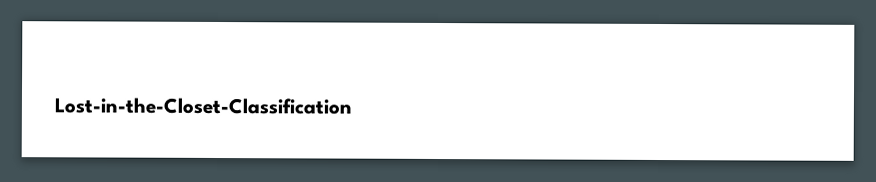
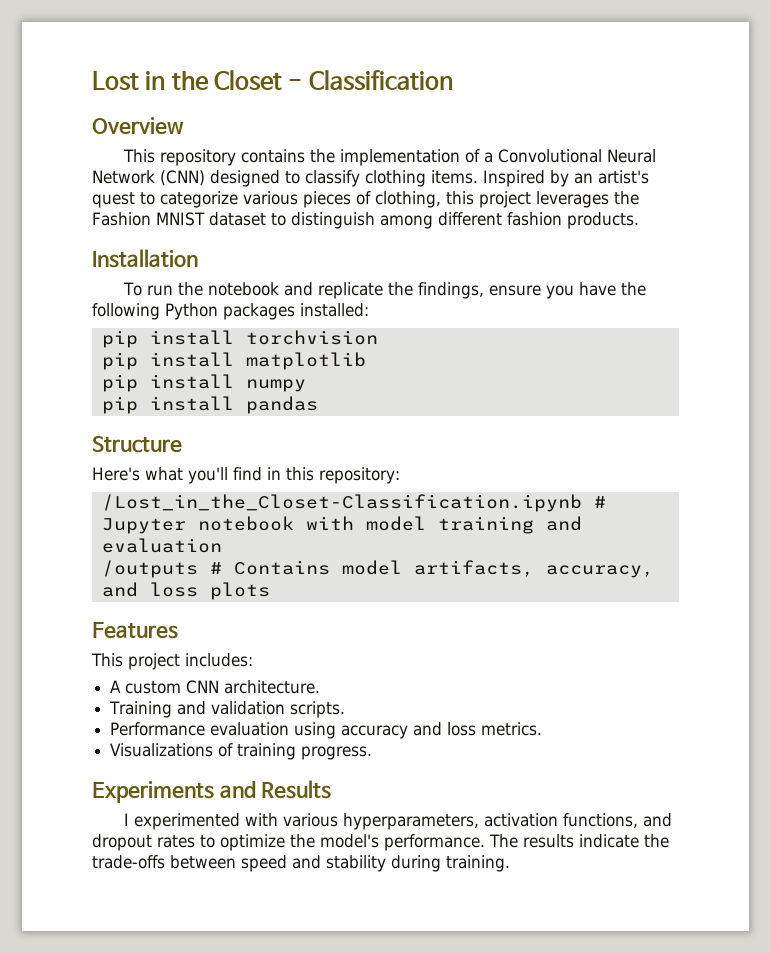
- Lost-in-the-Closet-Classification
+ Lost in the Closet - Classification
+ Overview
+ This repository contains the implementation of a Convolutional Neural Network (CNN) designed to classify clothing items. Inspired by an artist's quest to categorize various pieces of clothing, this project leverages the Fashion MNIST dataset to distinguish among different fashion products.
+ Installation
+ To run the notebook and replicate the findings, ensure you have the following Python packages installed:
+ pip install torchvision
+ pip install matplotlib
+ pip install numpy
+ pip install pandas
+ Structure
+ Here's what you'll find in this repository:
+ /Lost_in_the_Closet-Classification.ipynb # Jupyter notebook with model training and evaluation
+ /outputs # Contains model artifacts, accuracy, and loss plots
+ Features
+ This project includes:
+ A custom CNN architecture.
+ Training and validation scripts.
+ Performance evaluation using accuracy and loss metrics.
+ Visualizations of training progress.
+ Experiments and Results
+ I experimented with various hyperparameters, activation functions, and dropout rates to optimize the model's performance. The results indicate the trade-offs between speed and stability during training.

